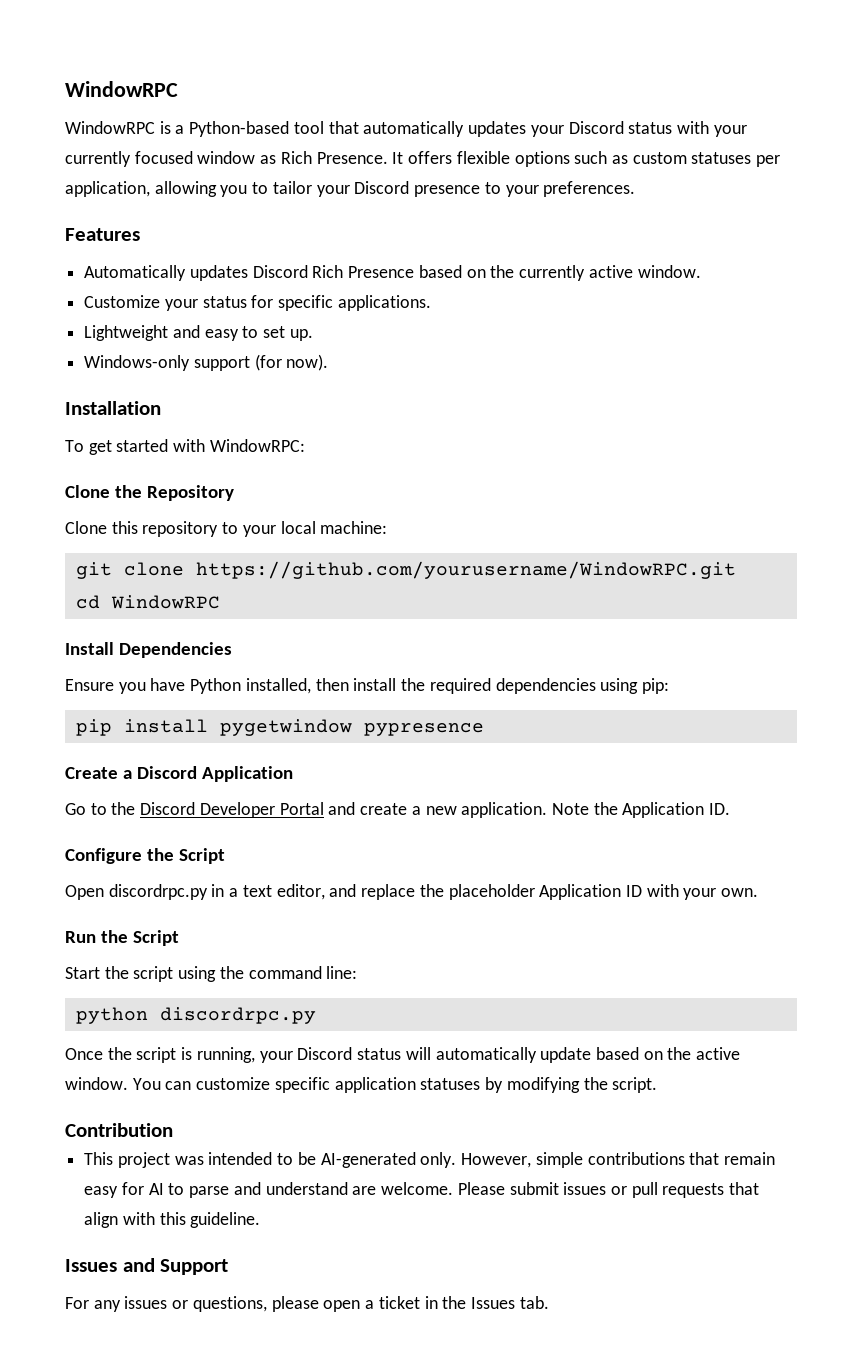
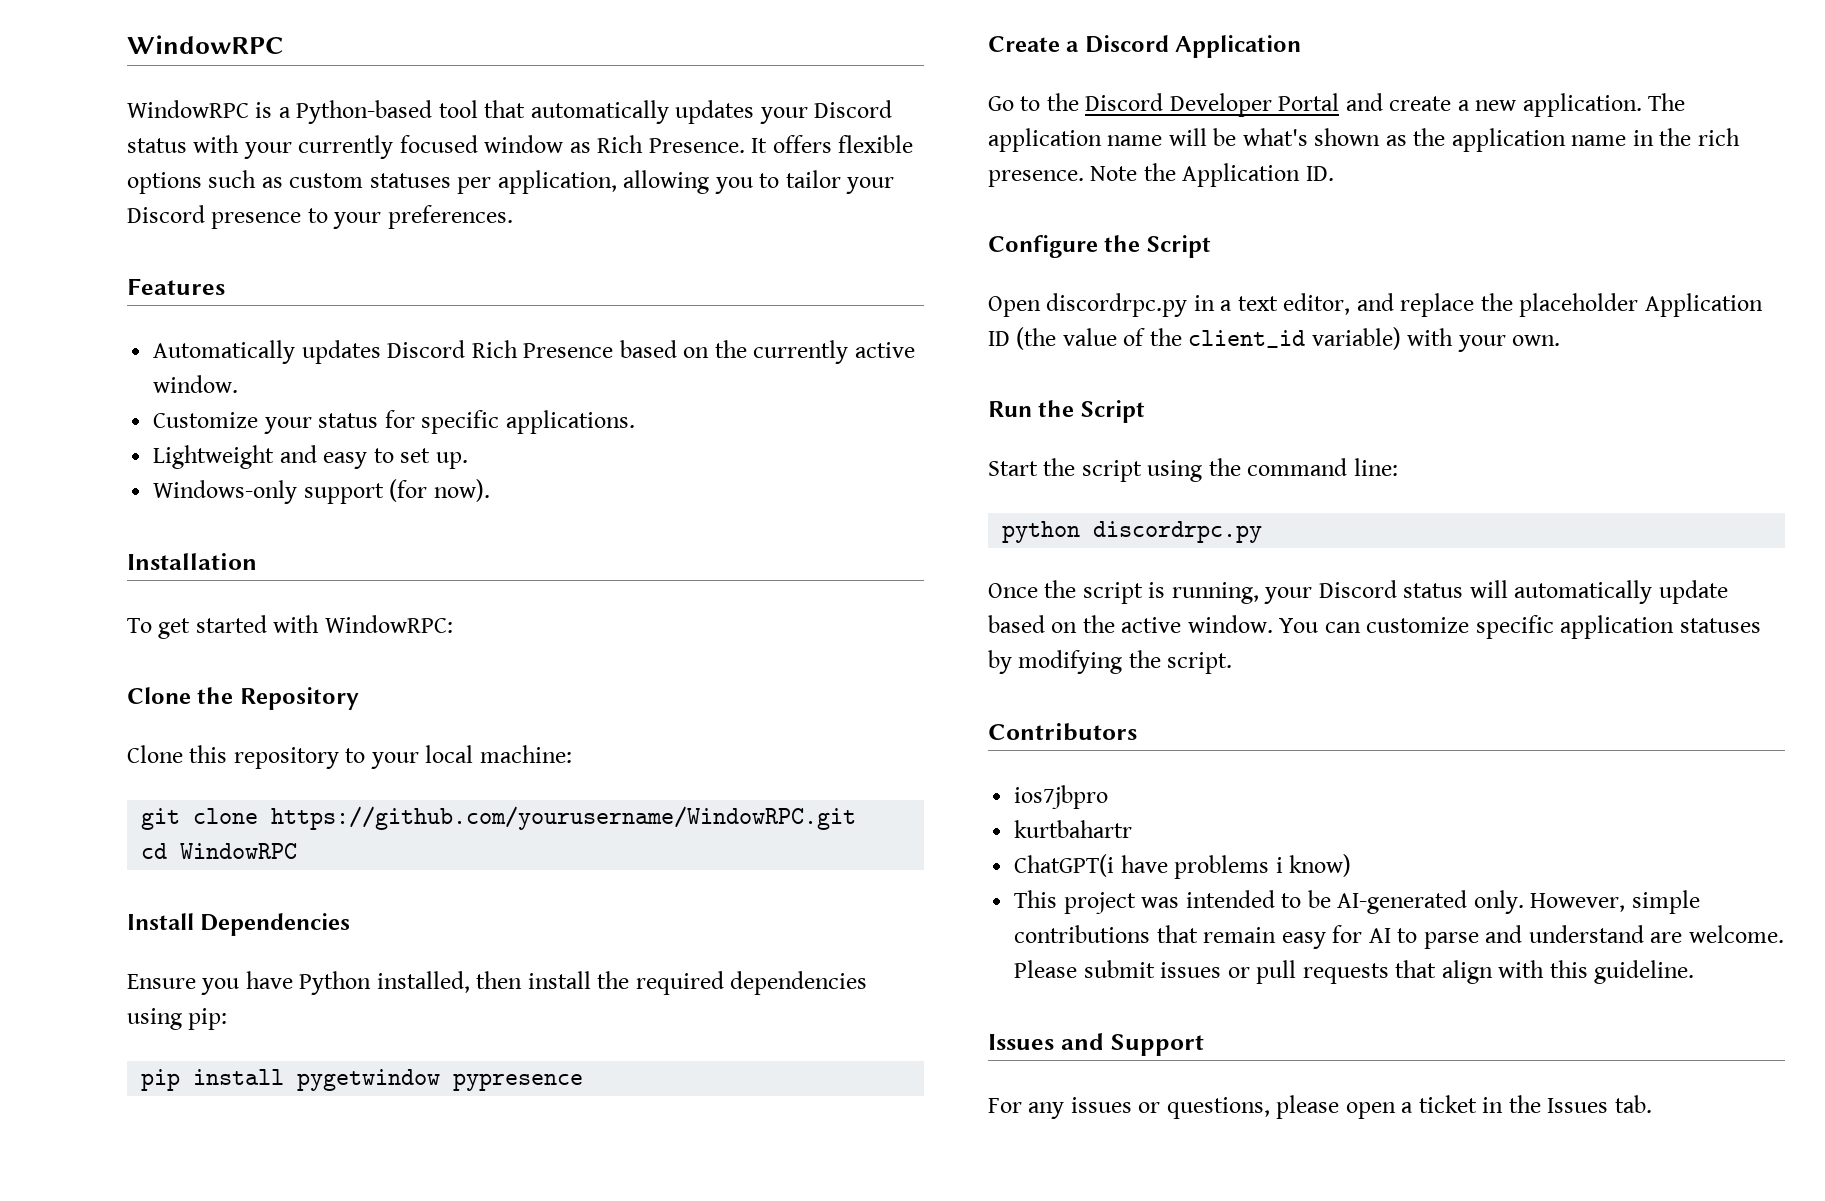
+ The application name will be what's shown as the application name in the rich presence.
- Open discordrpc.py in a text editor, and replace the placeholder Application ID with your own.
+ Open discordrpc.py in a text editor, and replace the placeholder Application ID (the value of the client_id variable) with your own.
- Contribution
+ Contributors
+ ios7jbpro
+ kurtbahartr
+ ChatGPT(i have problems i know)

